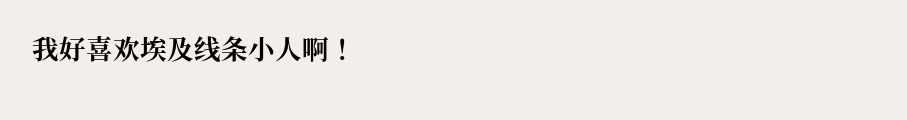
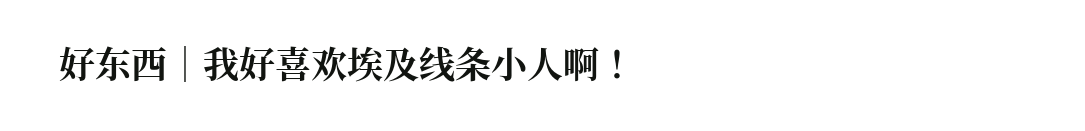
- 我好喜欢埃及线条小人啊！
+ 好东西｜我好喜欢埃及线条小人啊！

